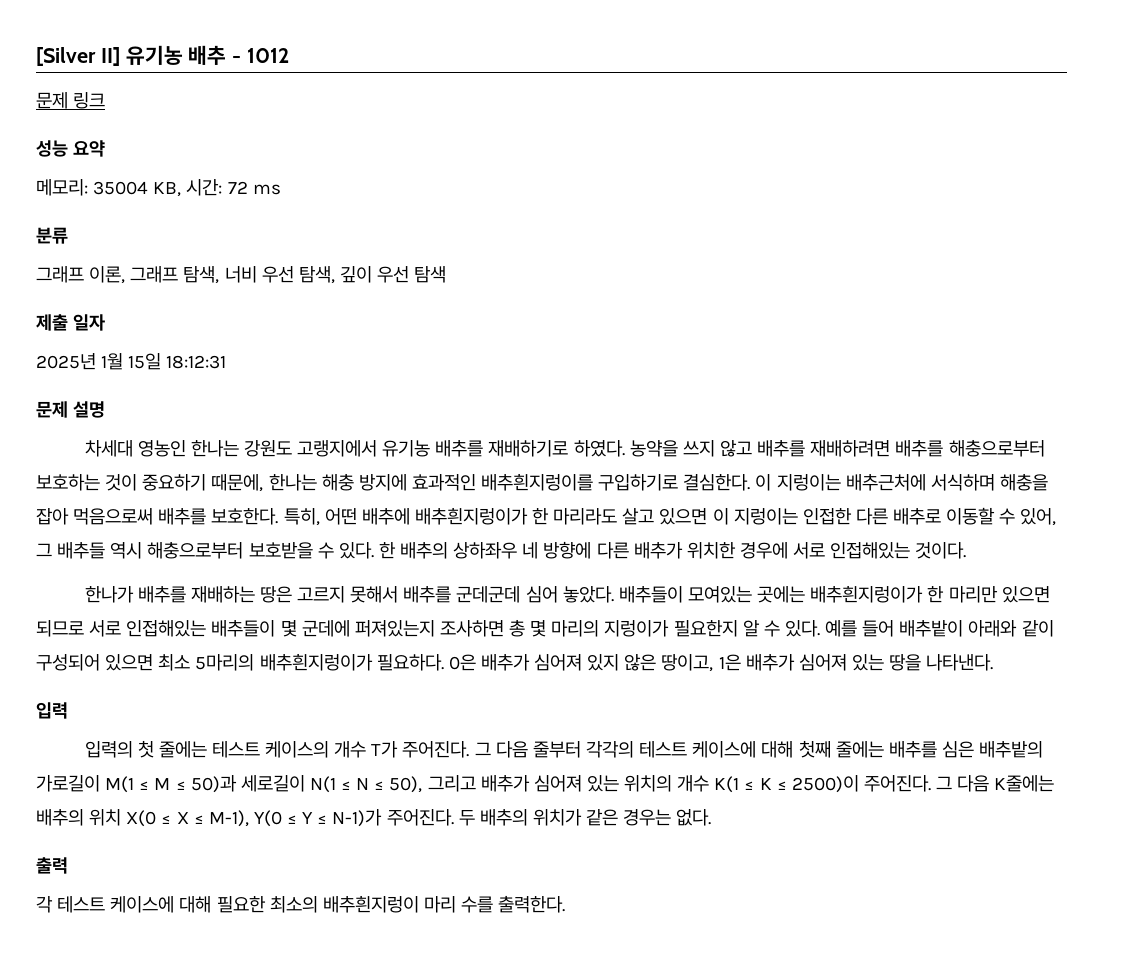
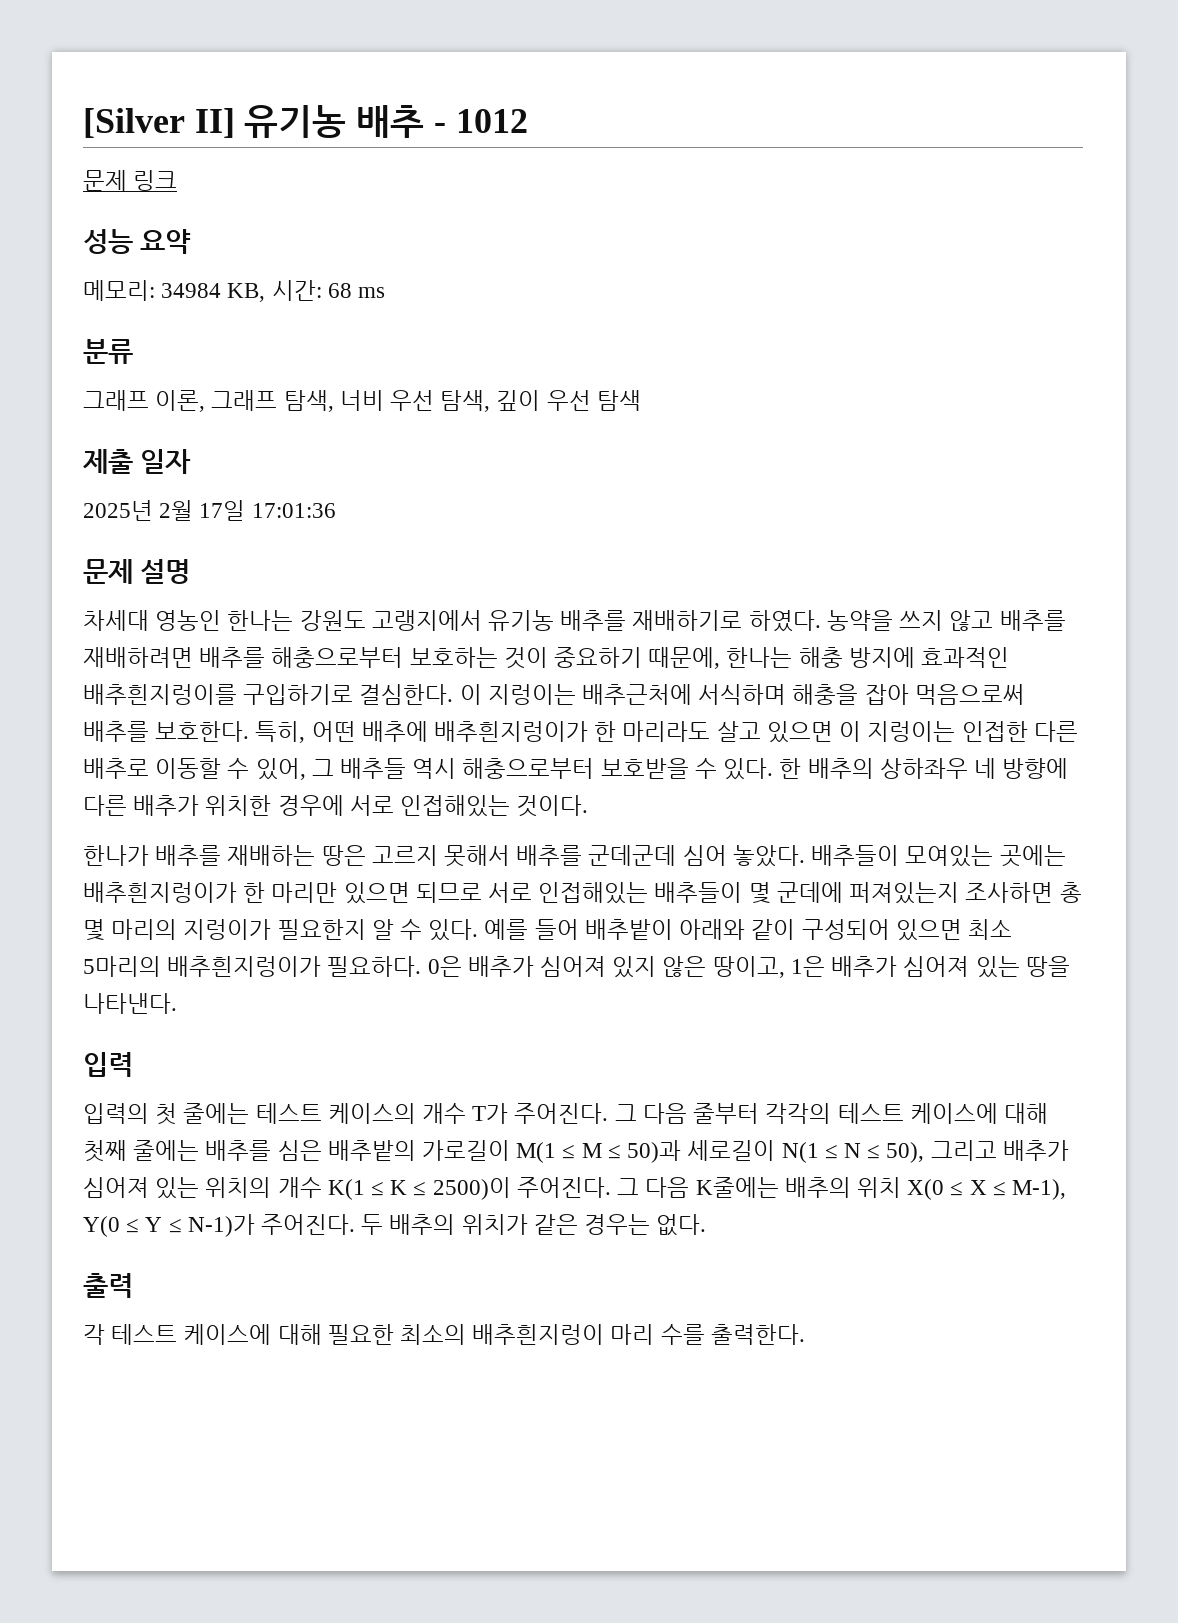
- 메모리: 35004 KB, 시간: 72 ms
+ 메모리: 34984 KB, 시간: 68 ms
- 2025년 1월 15일 18:12:31
+ 2025년 2월 17일 17:01:36

